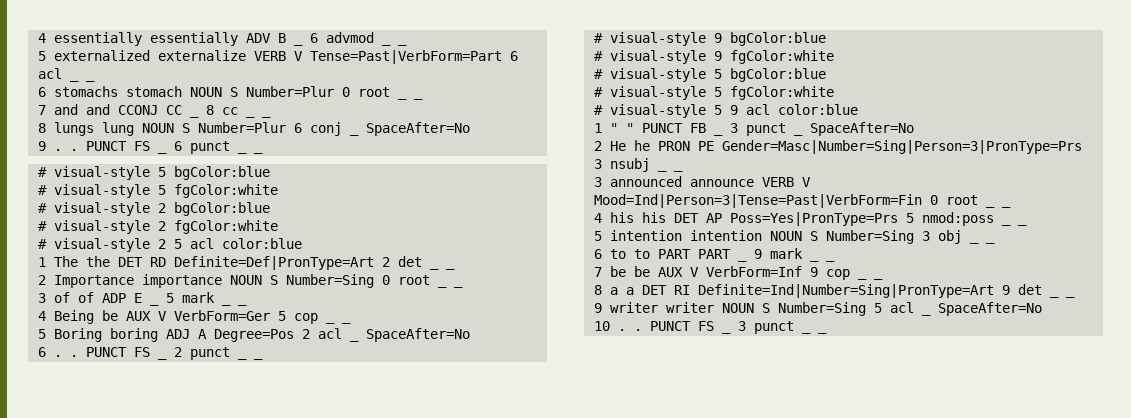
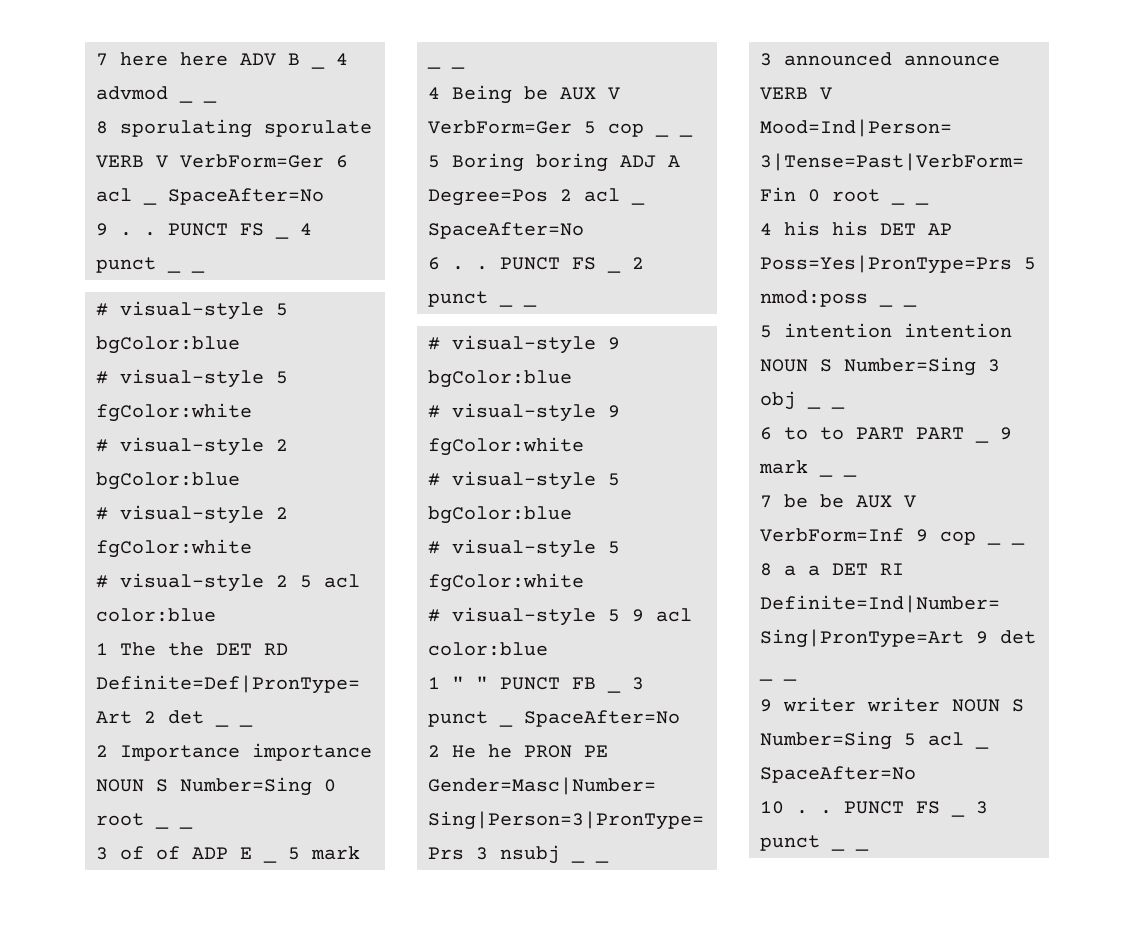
- 4 essentially essentially ADV B _ 6 advmod _ _
+ 7 here here ADV B _ 4 advmod _ _
- 5 externalized externalize VERB V Tense=Past|VerbForm=Part 6 acl _ _
- 6 stomachs stomach NOUN S Number=Plur 0 root _ _
- 7 and and CCONJ CC _ 8 cc _ _
- 8 lungs lung NOUN S Number=Plur 6 conj _ SpaceAfter=No
+ 8 sporulating sporulate VERB V VerbForm=Ger 6 acl _ SpaceAfter=No
- PUNCT FS _ 6 punct _ _
+ PUNCT FS _ 4 punct _ _

